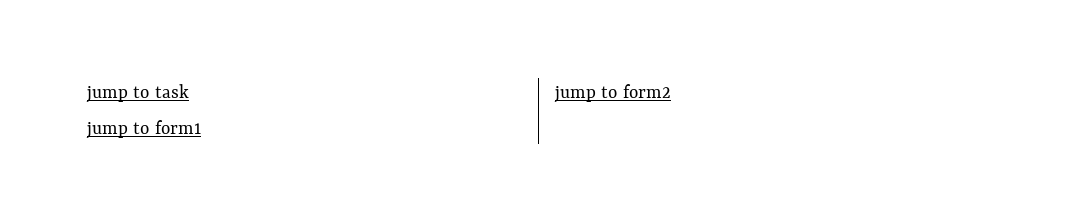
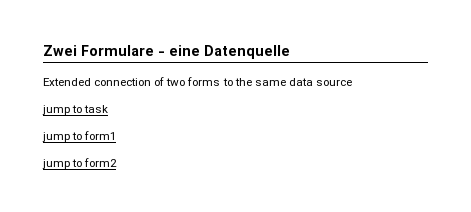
+ Zwei Formulare - eine Datenquelle
+ Extended connection of two forms to the same data source

